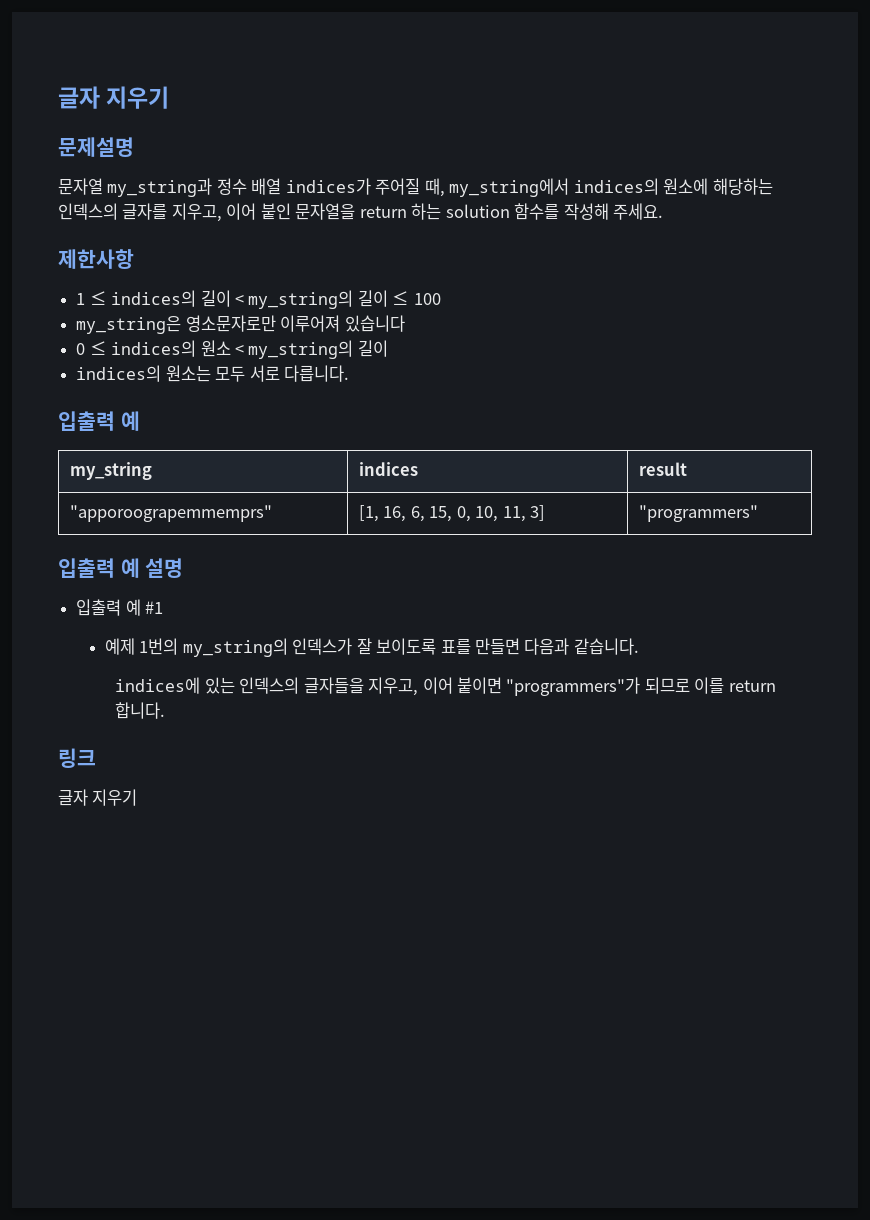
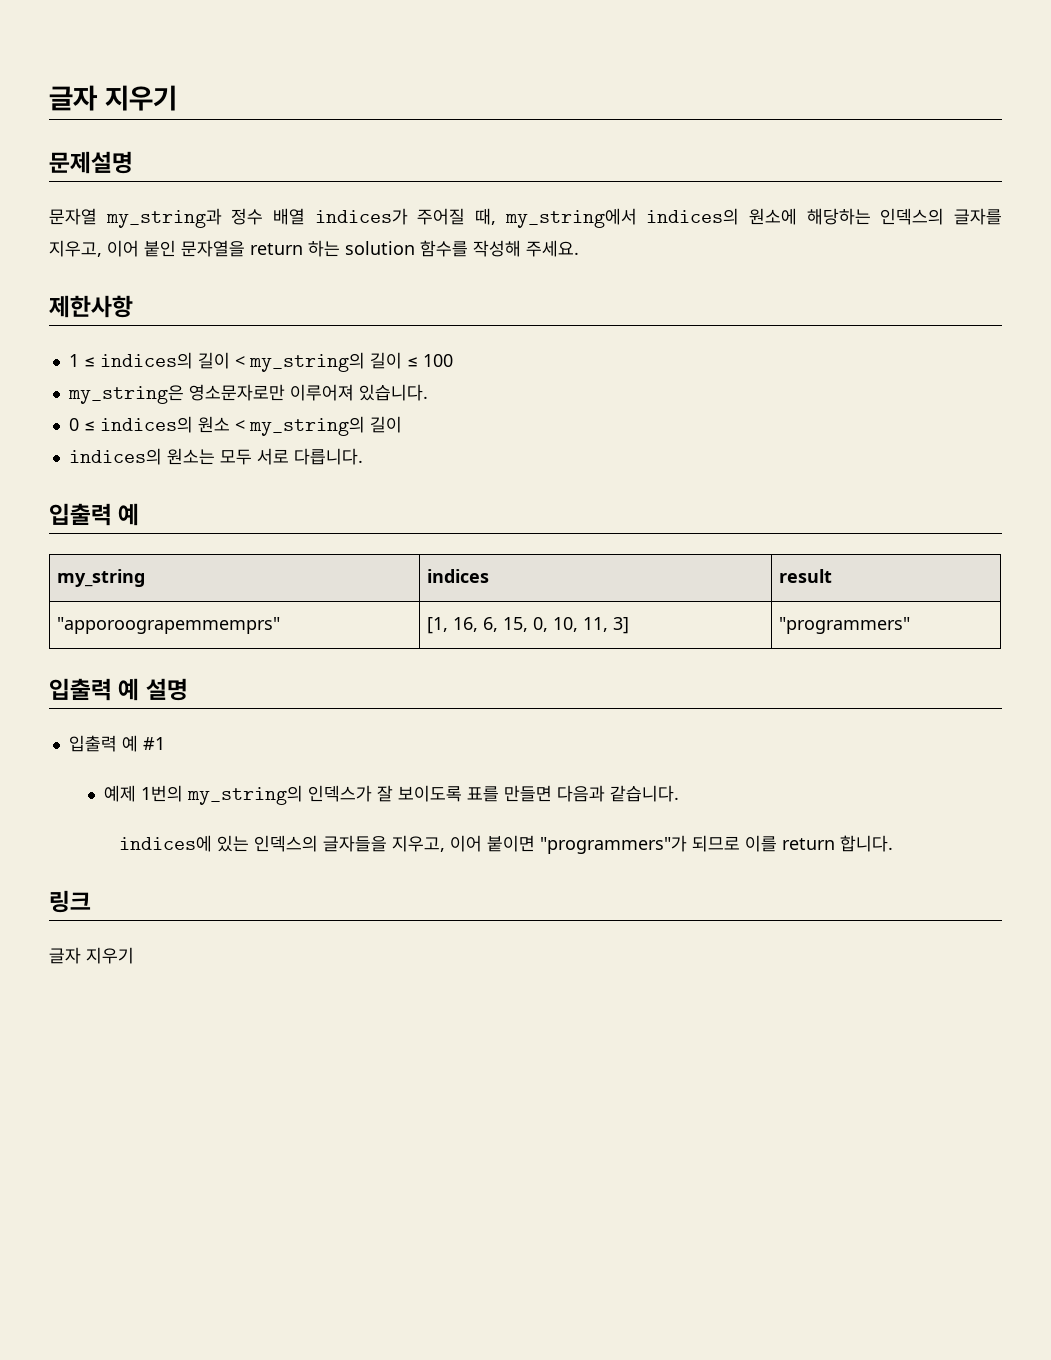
- my_string은 영소문자로만 이루어져 있습니다
+ my_string은 영소문자로만 이루어져 있습니다.

